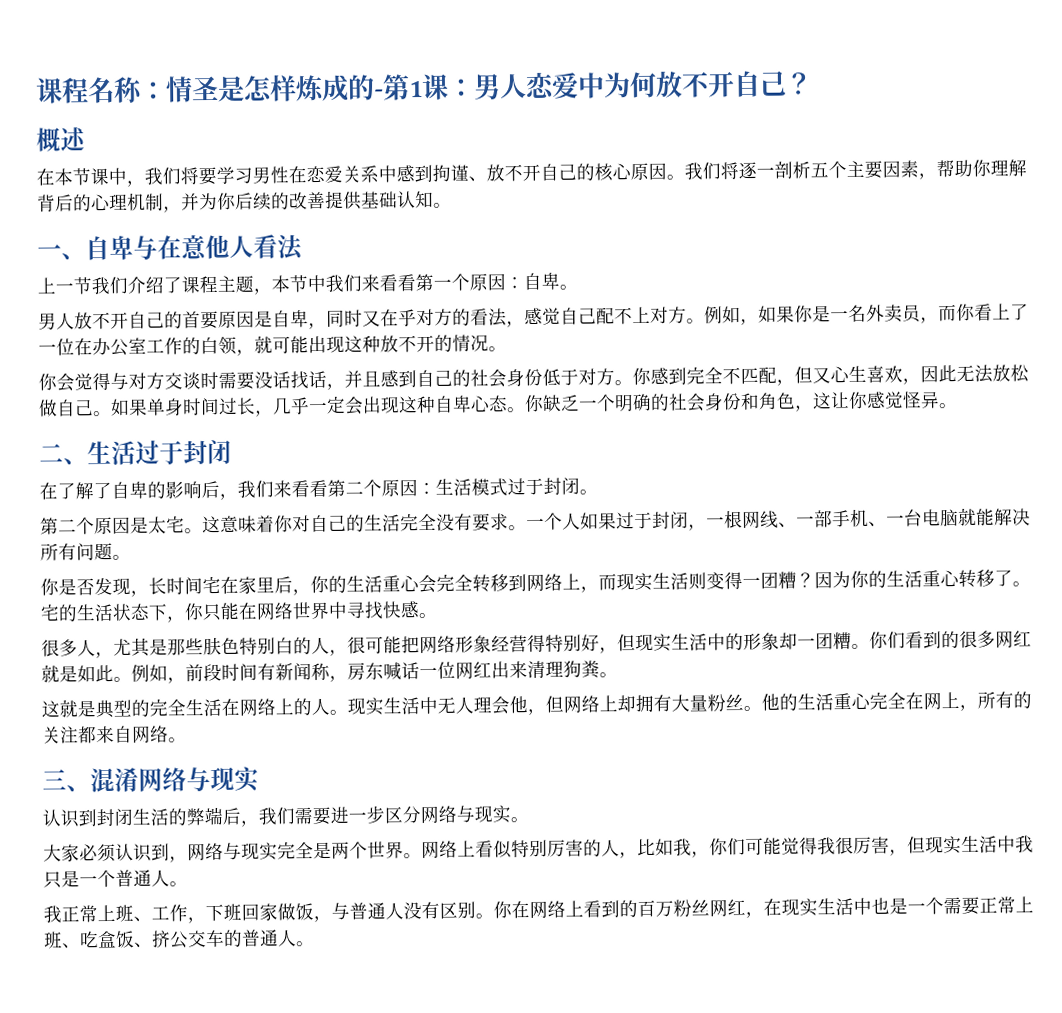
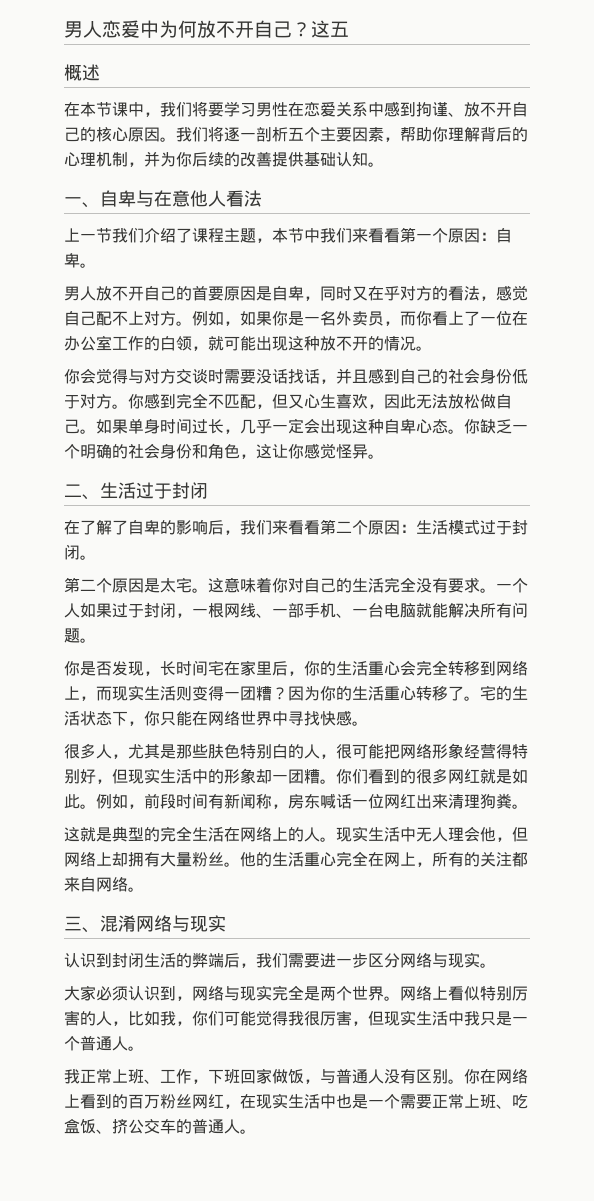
- 课程名称：情圣是怎样炼成的-第1课：男人恋爱中为何放不开自己？
+ 男人恋爱中为何放不开自己？这五

